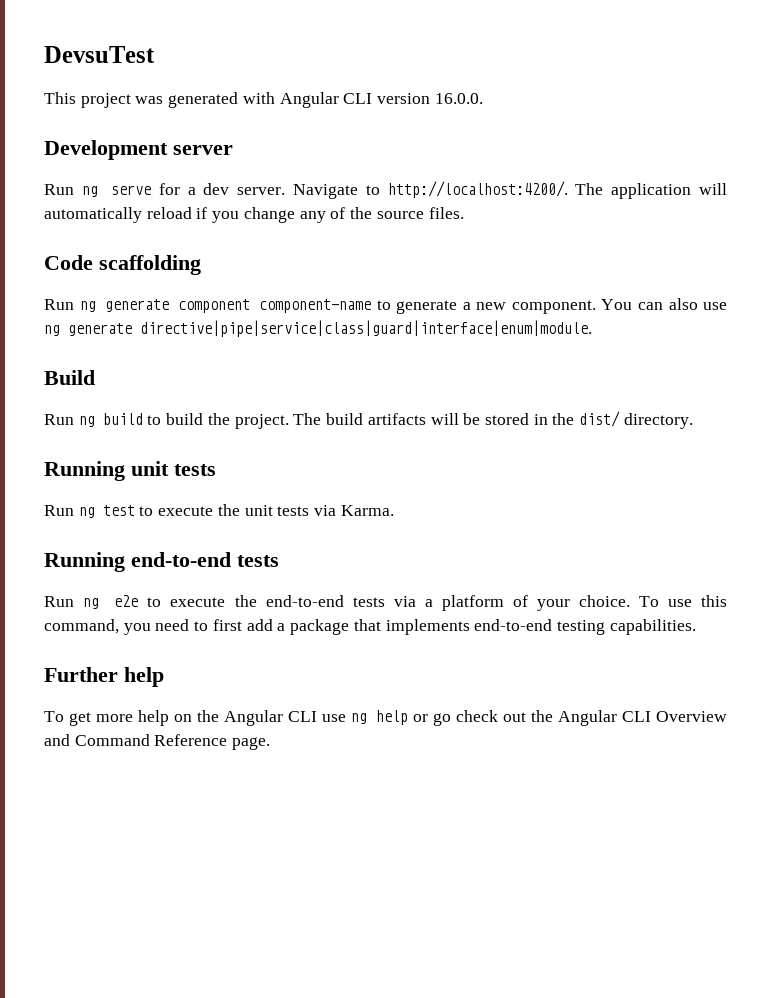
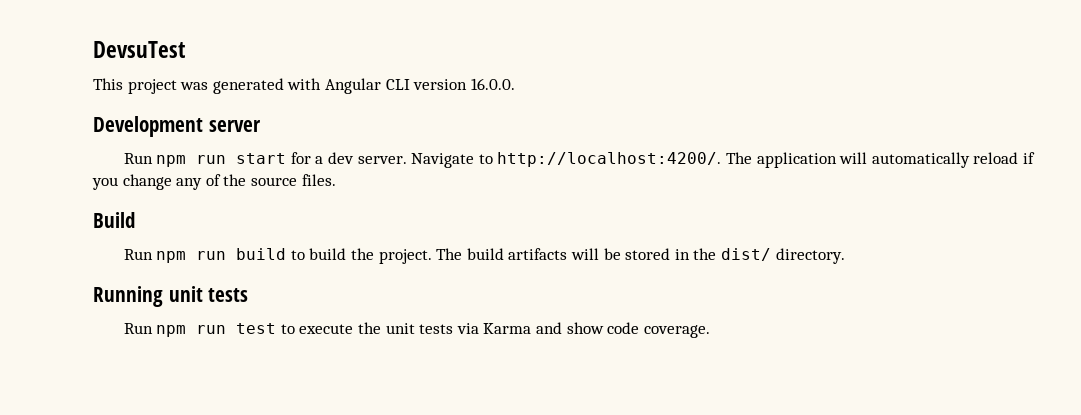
- Run ng serve for a dev server.
+ Run npm run start for a dev server.
- Code scaffolding
- Run ng generate component component-name to generate a new component. You can also use ng generate directive|pipe|service|class|guard|interface|enum|module.
- Run ng build to build the project.
+ Run npm run build to build the project.
- Run ng test to execute the unit tests via Karma.
- Running end-to-end tests
- Run ng e2e to execute the end-to-end tests via a platform of your choice. To use this command, you need to first add a package that implements end-to-end testing capabilities.
- Further help
- To get more help on the Angular CLI use ng help or go check out the Angular CLI Overview and Command Reference page.
+ Run npm run test to execute the unit tests via Karma and show code coverage.

